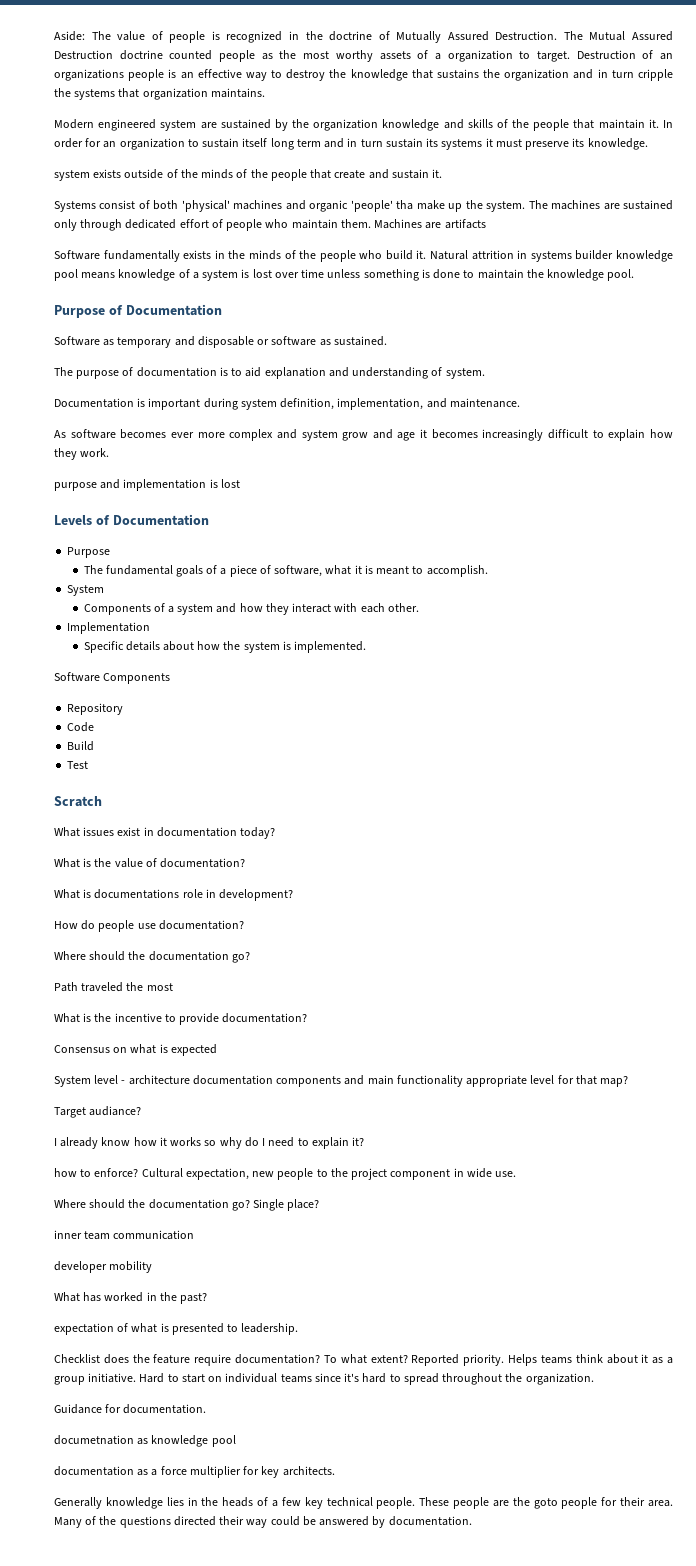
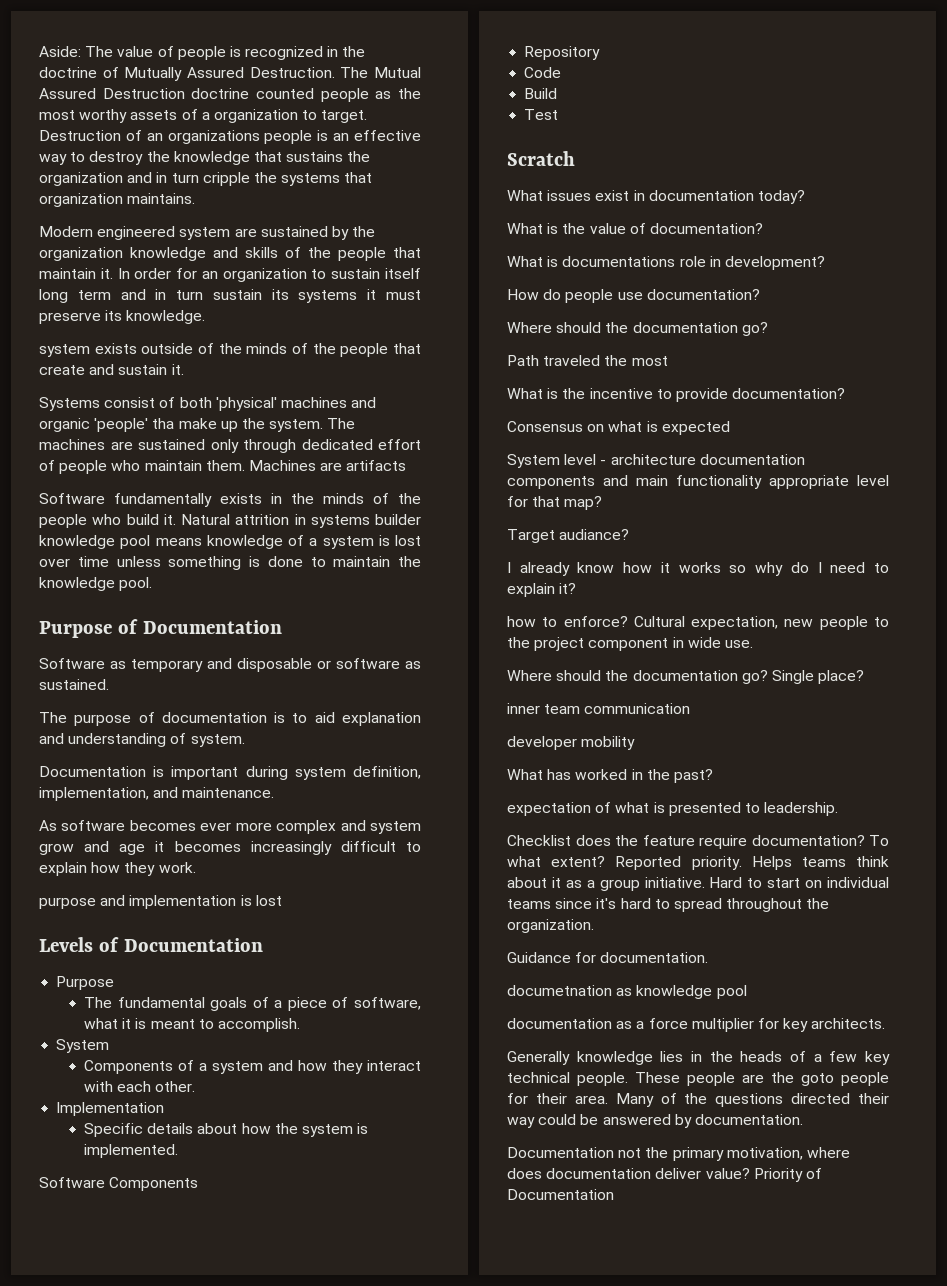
+ Documentation not the primary motivation, where does documentation deliver value? Priority of Documentation

